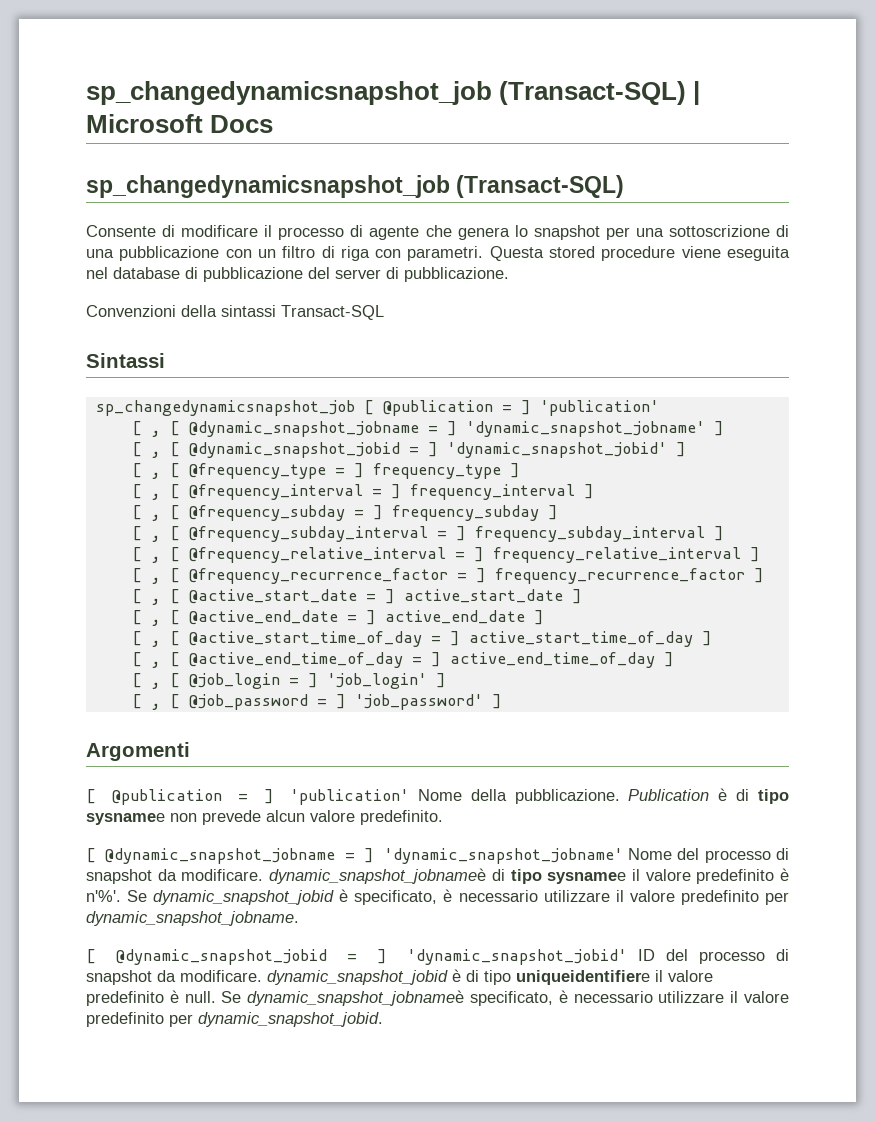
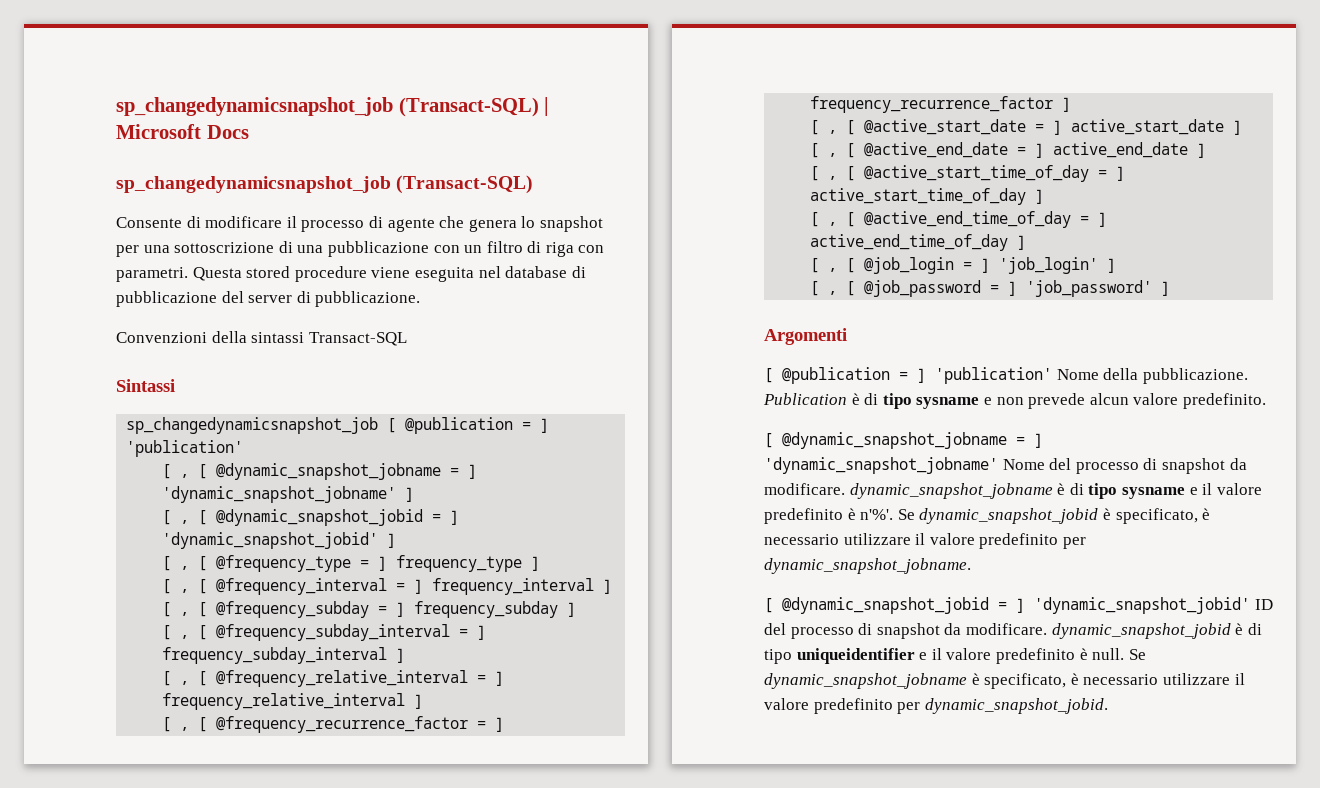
- Publication è di tipo sysnamee non prevede alcun valore predefinito.
+ Publication è di tipo sysname e non prevede alcun valore predefinito.
- [ @dynamic_snapshot_jobname = ] 'dynamic_snapshot_jobname' Nome del processo di snapshot da modificare. dynamic_snapshot_jobnameè di tipo sysnamee il valore predefinito è n'%'.
+ [ @dynamic_snapshot_jobname = ] 'dynamic_snapshot_jobname' Nome del processo di snapshot da modificare. dynamic_snapshot_jobname è di tipo sysname e il valore predefinito è n'%'.
- [ @dynamic_snapshot_jobid = ] 'dynamic_snapshot_jobid' ID del processo di snapshot da modificare. dynamic_snapshot_jobid è di tipo uniqueidentifiere il valore predefinito è null.
+ [ @dynamic_snapshot_jobid = ] 'dynamic_snapshot_jobid' ID del processo di snapshot da modificare. dynamic_snapshot_jobid è di tipo uniqueidentifier e il valore predefinito è null.
- Se dynamic_snapshot_jobnameè specificato, è necessario utilizzare il valore predefinito per dynamic_snapshot_jobid.
+ Se dynamic_snapshot_jobname è specificato, è necessario utilizzare il valore predefinito per dynamic_snapshot_jobid.

